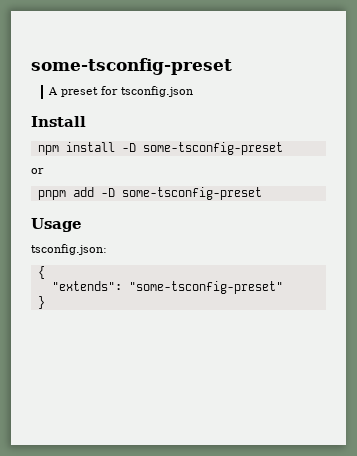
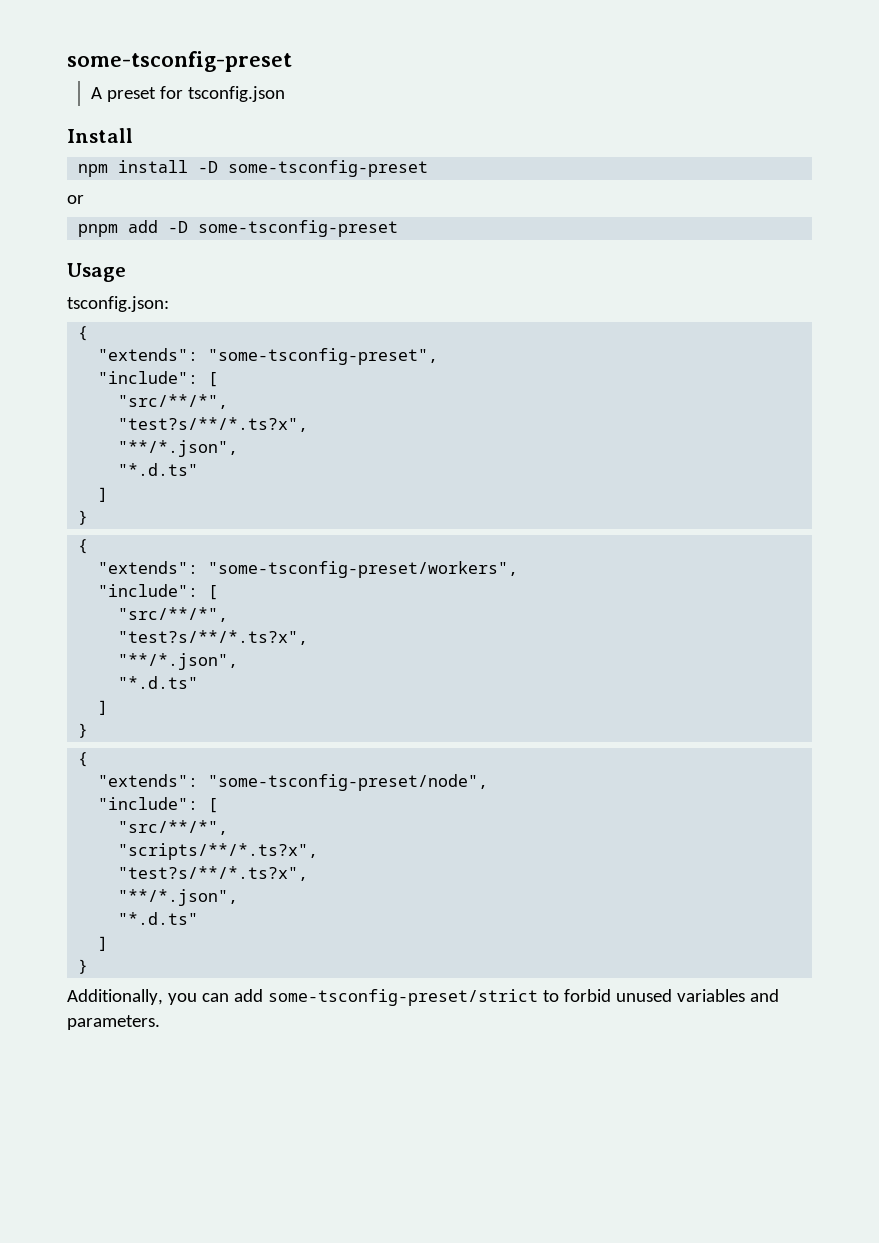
- "extends": "some-tsconfig-preset"
+ "extends": "some-tsconfig-preset",
+ "include": [
+ "src/**/*",
+ "test?s/**/*.ts?x",
+ "**/*.json",
+ "*.d.ts"
+ ]
  }
+ {
+ "extends": "some-tsconfig-preset/workers",
+ "include": [
+ "src/**/*",
+ "test?s/**/*.ts?x",
+ "**/*.json",
+ "*.d.ts"
+ ]
+ }
+ {
+ "extends": "some-tsconfig-preset/node",
+ "include": [
+ "src/**/*",
+ "scripts/**/*.ts?x",
+ "test?s/**/*.ts?x",
+ "**/*.json",
+ "*.d.ts"
+ ]
+ }
+ Additionally, you can add some-tsconfig-preset/strict to forbid unused variables and parameters.

